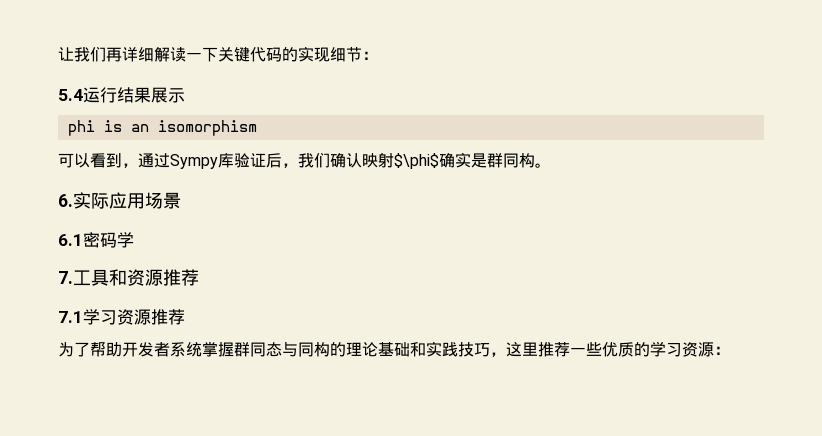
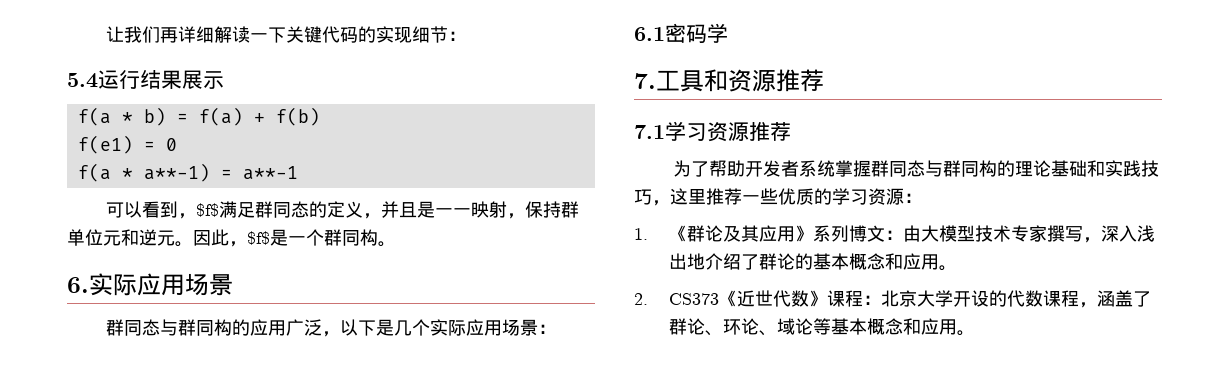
- phi is an isomorphism
- 可以看到，通过Sympy库验证后，我们确认映射$\phi$确实是群同构。
+ f(a * b) = f(a) + f(b)
+ f(e1) = 0
+ f(a * a**-1) = a**-1
+ 可以看到，$f$满足群同态的定义，并且是一一映射，保持群单位元和逆元。因此，$f$是一个群同构。
+ 群同态与群同构的应用广泛，以下是几个实际应用场景：
- 为了帮助开发者系统掌握群同态与同构的理论基础和实践技巧，这里推荐一些优质的学习资源：
+ 为了帮助开发者系统掌握群同态与群同构的理论基础和实践技巧，这里推荐一些优质的学习资源：
+ 1.《群论及其应用》系列博文：由大模型技术专家撰写，深入浅出地介绍了群论的基本概念和应用。
+ 2. CS373《近世代数》课程：北京大学开设的代数课程，涵盖了群论、环论、域论等基本概念和应用。

